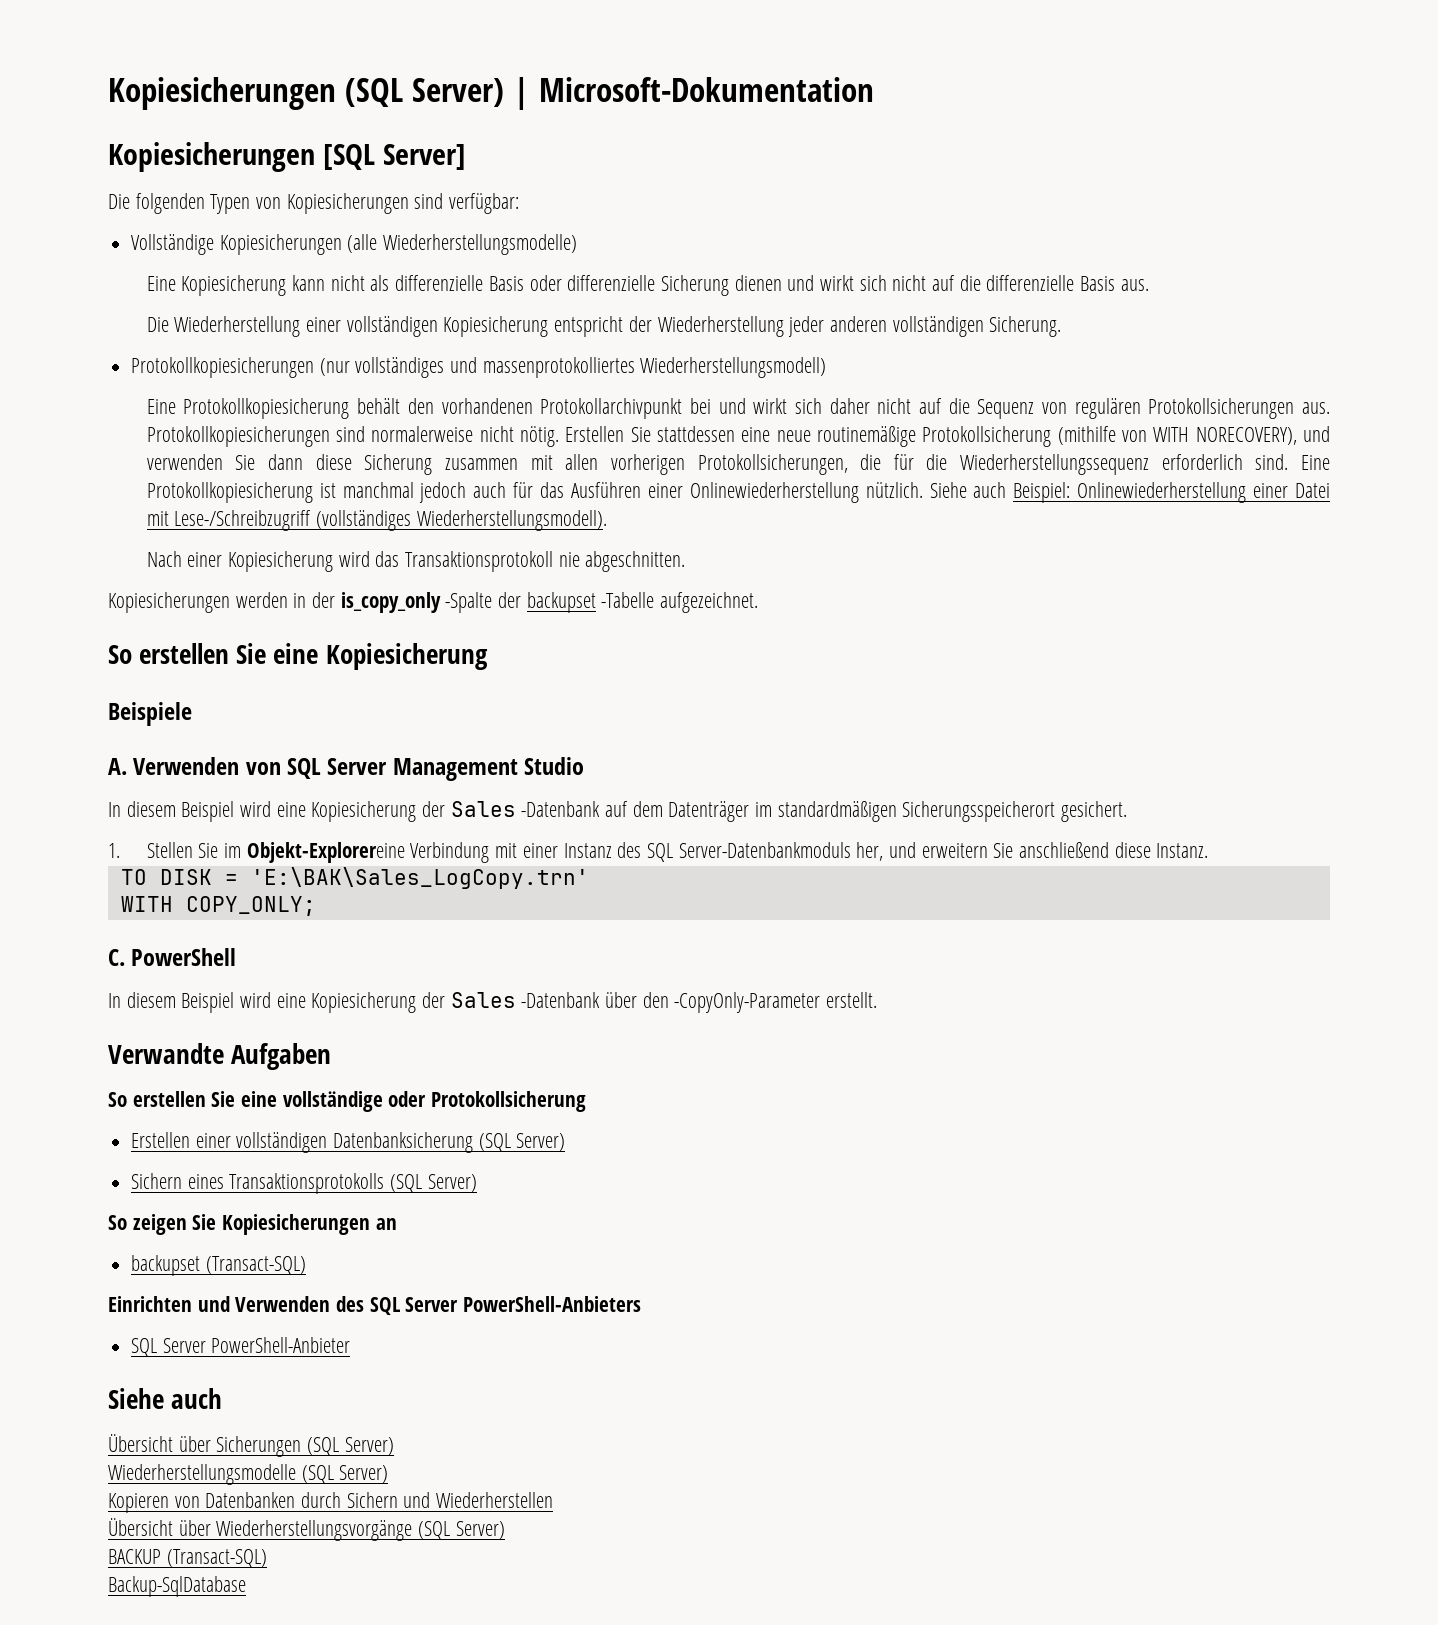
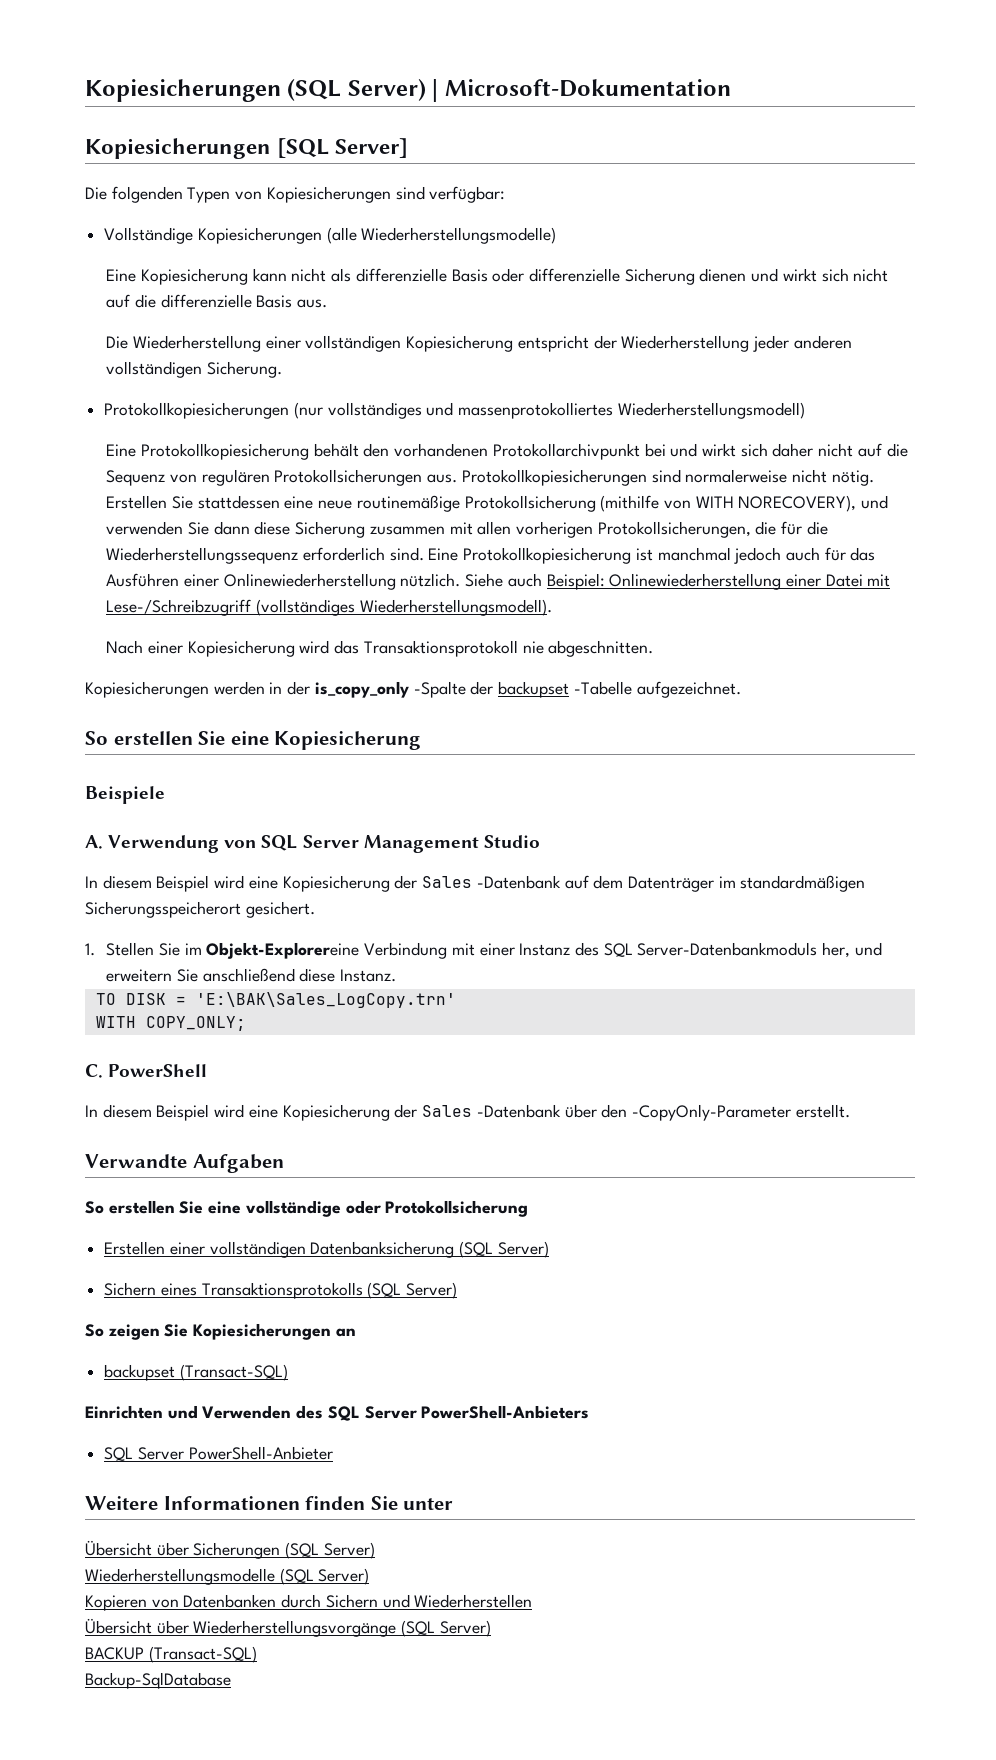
- A. Verwenden von SQL Server Management Studio
+ A. Verwendung von SQL Server Management Studio
  SQL Server PowerShell-Anbieter
- Siehe auch
+ Weitere Informationen finden Sie unter

